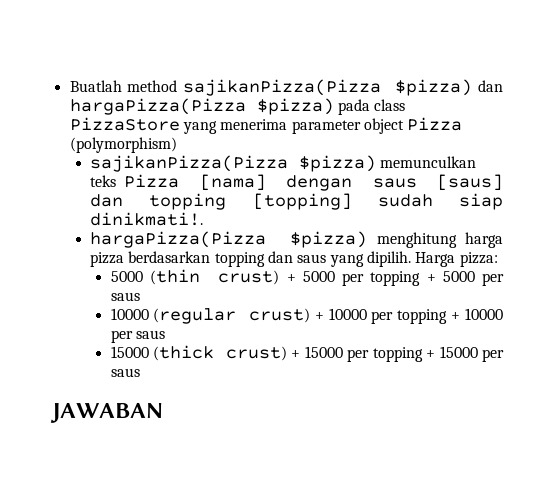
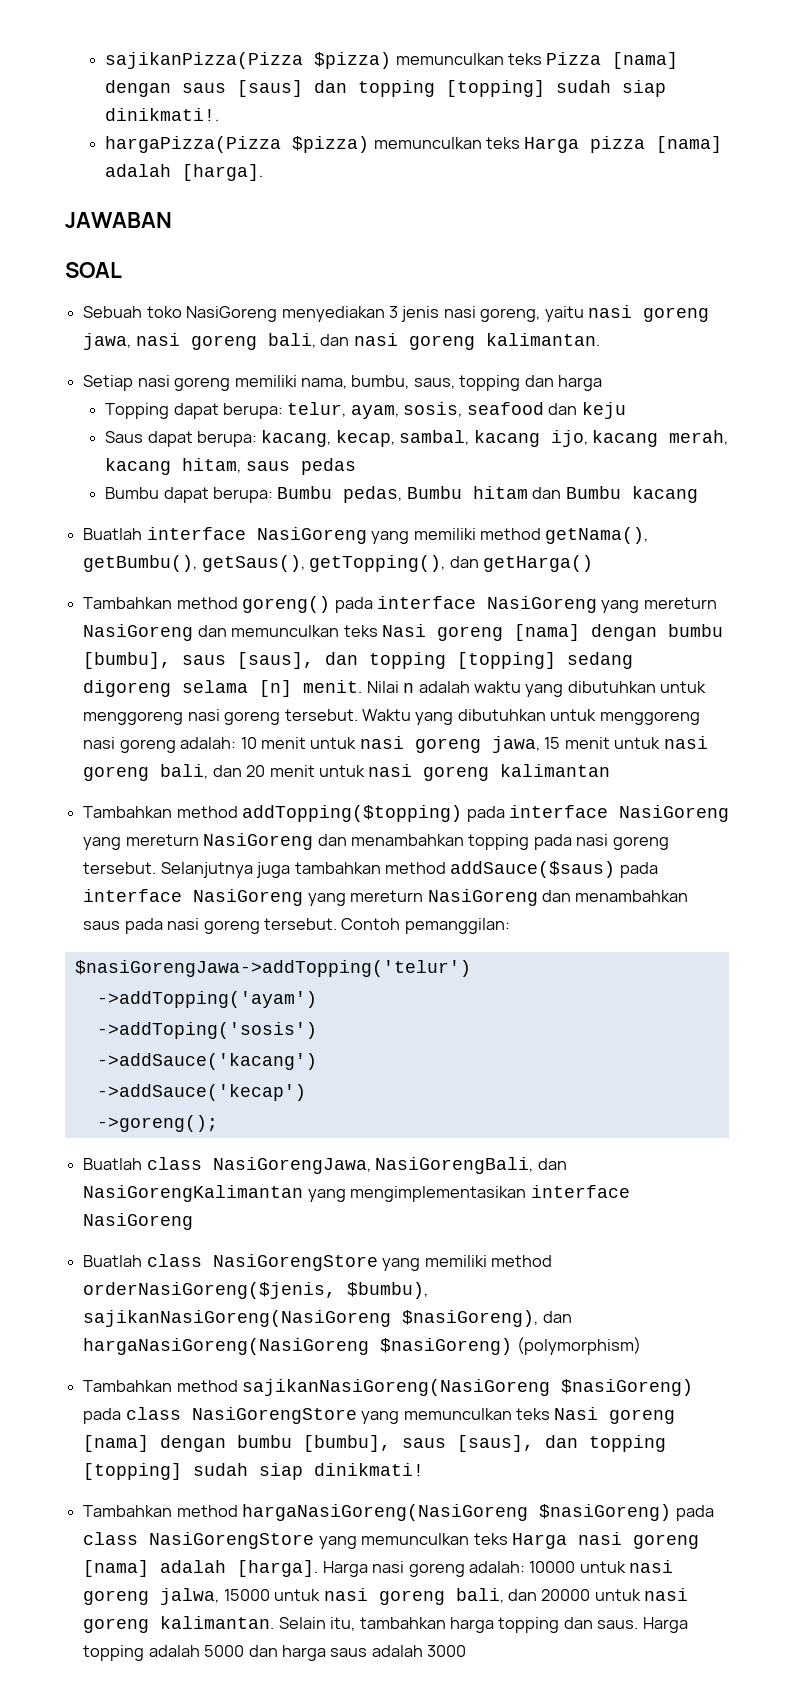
- Buatlah method sajikanPizza(Pizza $pizza) dan hargaPizza(Pizza $pizza) pada class PizzaStore yang menerima parameter object Pizza (polymorphism)
- hargaPizza(Pizza $pizza) menghitung harga pizza berdasarkan topping dan saus yang dipilih. Harga pizza:
- 5000 (thin crust) + 5000 per topping + 5000 per saus
- 10000 (regular crust) + 10000 per topping + 10000 per saus
- 15000 (thick crust) + 15000 per topping + 15000 per saus
+ hargaPizza(Pizza $pizza) memunculkan teks Harga pizza [nama] adalah [harga].
  JAWABAN
+ SOAL
+ Sebuah toko NasiGoreng menyediakan 3 jenis nasi goreng, yaitu nasi goreng jawa, nasi goreng bali, dan nasi goreng kalimantan.
+ Setiap nasi goreng memiliki nama, bumbu, saus, topping dan harga
+ Topping dapat berupa: telur, ayam, sosis, seafood dan keju
+ Saus dapat berupa: kacang, kecap, sambal, kacang ijo, kacang merah, kacang hitam, saus pedas
+ Bumbu dapat berupa: Bumbu pedas, Bumbu hitam dan Bumbu kacang
+ Buatlah interface NasiGoreng yang memiliki method getNama(), getBumbu(), getSaus(), getTopping(), dan getHarga()
+ Tambahkan method goreng() pada interface NasiGoreng yang mereturn NasiGoreng dan memunculkan teks Nasi goreng [nama] dengan bumbu [bumbu], saus [saus], dan topping [topping] sedang digoreng selama [n] menit. Nilai n adalah waktu yang dibutuhkan untuk menggoreng nasi goreng tersebut. Waktu yang dibutuhkan untuk menggoreng nasi goreng adalah: 10 menit untuk nasi goreng jawa, 15 menit untuk nasi goreng bali, dan 20 menit untuk nasi goreng kalimantan
+ Tambahkan method addTopping($topping) pada interface NasiGoreng yang mereturn NasiGoreng dan menambahkan topping pada nasi goreng tersebut. Selanjutnya juga tambahkan method addSauce($saus) pada interface NasiGoreng yang mereturn NasiGoreng dan menambahkan saus pada nasi goreng tersebut. Contoh pemanggilan:
+ $nasiGorengJawa->addTopping('telur')
+ ->addTopping('ayam')
+ ->addToping('sosis')
+ ->addSauce('kacang')
+ ->addSauce('kecap')
+ ->goreng();
+ Buatlah class NasiGorengJawa, NasiGorengBali, dan NasiGorengKalimantan yang mengimplementasikan interface NasiGoreng
+ Buatlah class NasiGorengStore yang memiliki method orderNasiGoreng($jenis, $bumbu), sajikanNasiGoreng(NasiGoreng $nasiGoreng), dan hargaNasiGoreng(NasiGoreng $nasiGoreng) (polymorphism)
+ Tambahkan method sajikanNasiGoreng(NasiGoreng $nasiGoreng) pada class NasiGorengStore yang memunculkan teks Nasi goreng [nama] dengan bumbu [bumbu], saus [saus], dan topping [topping] sudah siap dinikmati!
+ Tambahkan method hargaNasiGoreng(NasiGoreng $nasiGoreng) pada class NasiGorengStore yang memunculkan teks Harga nasi goreng [nama] adalah [harga]. Harga nasi goreng adalah: 10000 untuk nasi goreng jalwa, 15000 untuk nasi goreng bali, dan 20000 untuk nasi goreng kalimantan. Selain itu, tambahkan harga topping dan saus. Harga topping adalah 5000 dan harga saus adalah 3000

